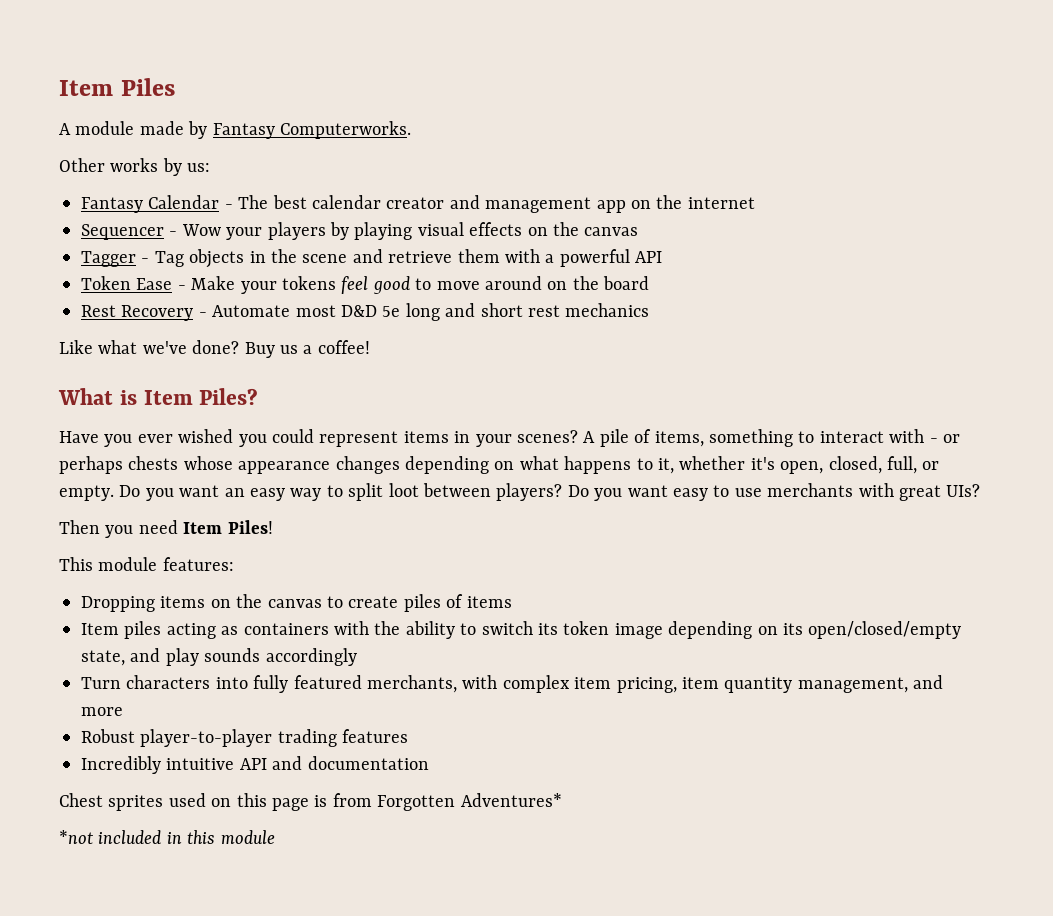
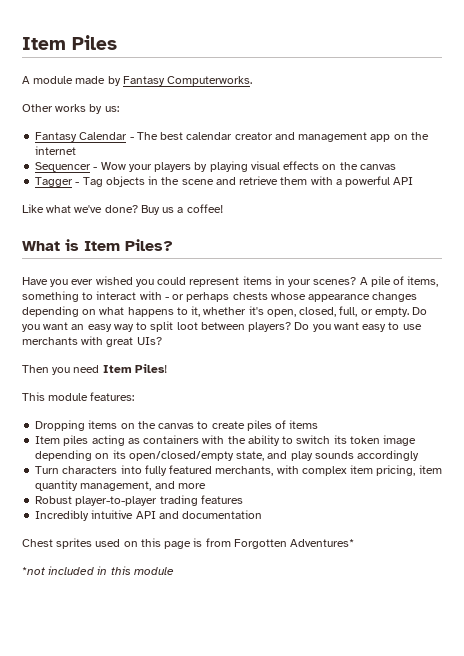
- Token Ease - Make your tokens feel good to move around on the board
- Rest Recovery - Automate most D&D 5e long and short rest mechanics

